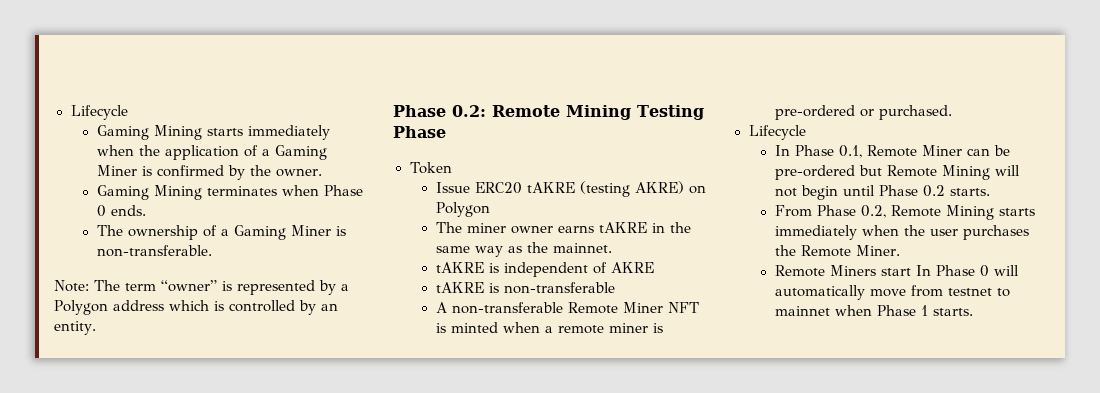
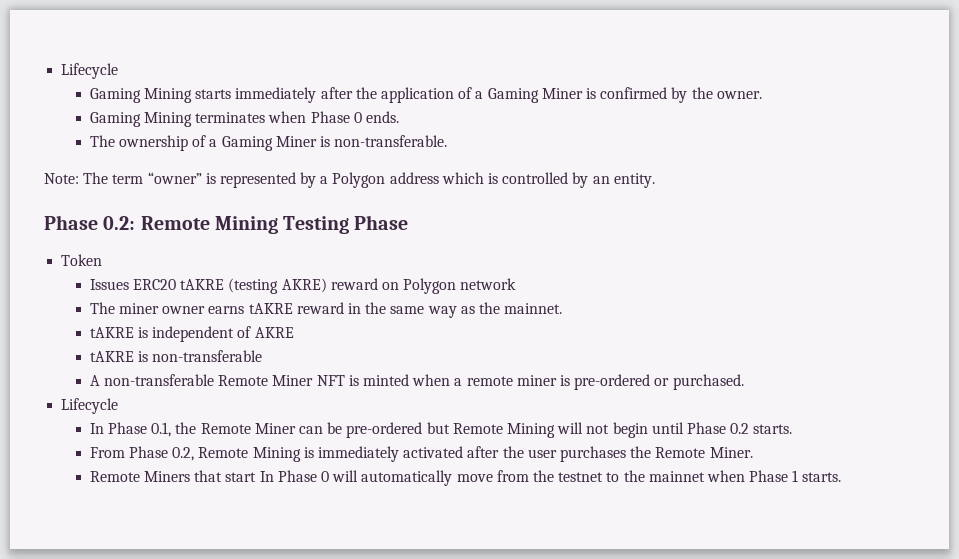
- Gaming Mining starts immediately when the application of a Gaming Miner is confirmed by the owner.
+ Gaming Mining starts immediately after the application of a Gaming Miner is confirmed by the owner.
- Issue ERC20 tAKRE (testing AKRE) on Polygon
+ Issues ERC20 tAKRE (testing AKRE) reward on Polygon network
- The miner owner earns tAKRE in the same way as the mainnet.
+ The miner owner earns tAKRE reward in the same way as the mainnet.
- In Phase 0.1, Remote Miner can be pre-ordered but Remote Mining will not begin until Phase 0.2 starts.
+ In Phase 0.1, the Remote Miner can be pre-ordered but Remote Mining will not begin until Phase 0.2 starts.
- From Phase 0.2, Remote Mining starts immediately when the user purchases the Remote Miner.
+ From Phase 0.2, Remote Mining is immediately activated after the user purchases the Remote Miner.
- Remote Miners start In Phase 0 will automatically move from testnet to mainnet when Phase 1 starts.
+ Remote Miners that start In Phase 0 will automatically move from the testnet to the mainnet when Phase 1 starts.

